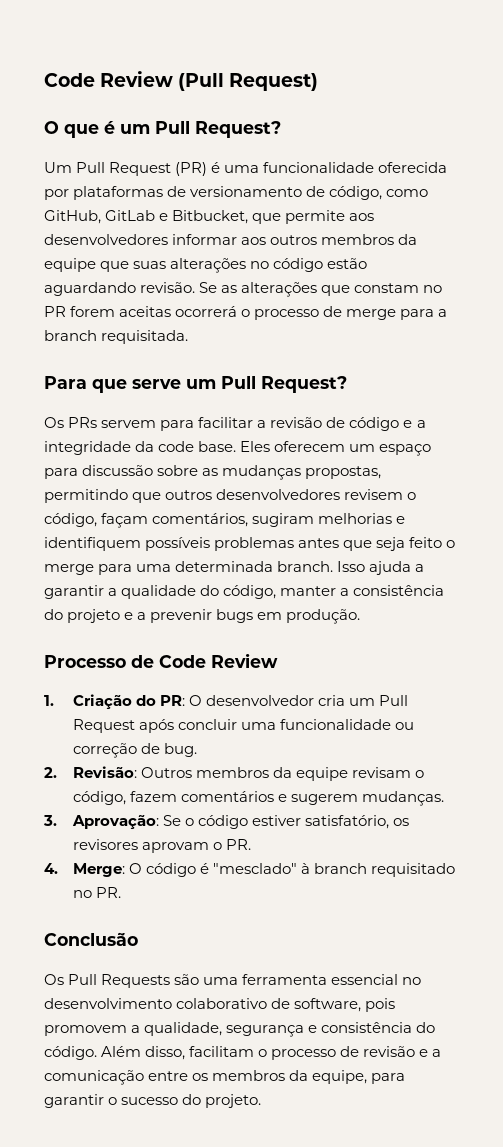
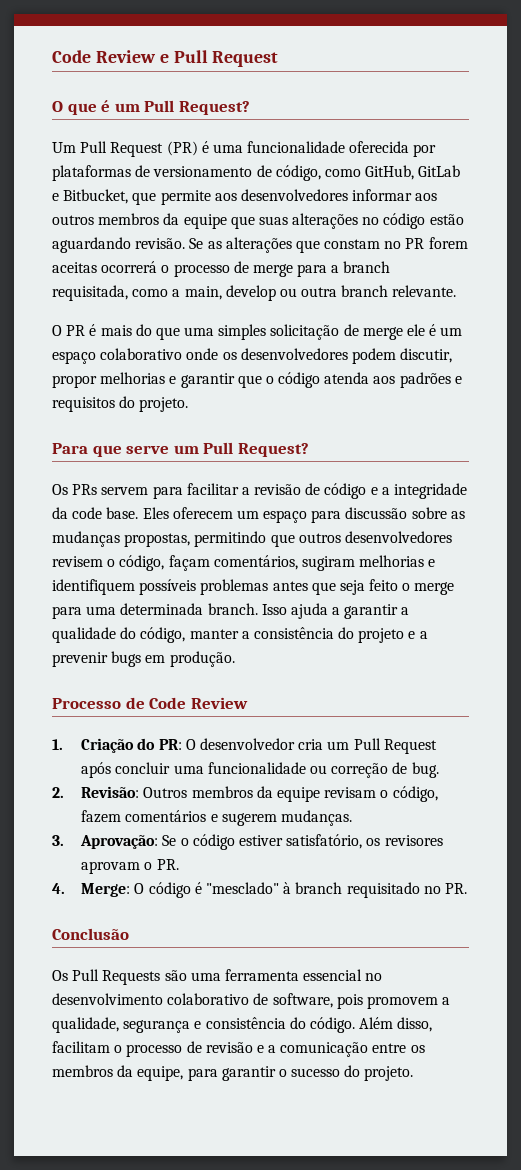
- Code Review (Pull Request)
+ Code Review e Pull Request
- Se as alterações que constam no PR forem aceitas ocorrerá o processo de merge para a branch requisitada.
+ Se as alterações que constam no PR forem aceitas ocorrerá o processo de merge para a branch requisitada, como a main, develop ou outra branch relevante.
+ O PR é mais do que uma simples solicitação de merge ele é um espaço colaborativo onde os desenvolvedores podem discutir, propor melhorias e garantir que o código atenda aos padrões e requisitos do projeto.

